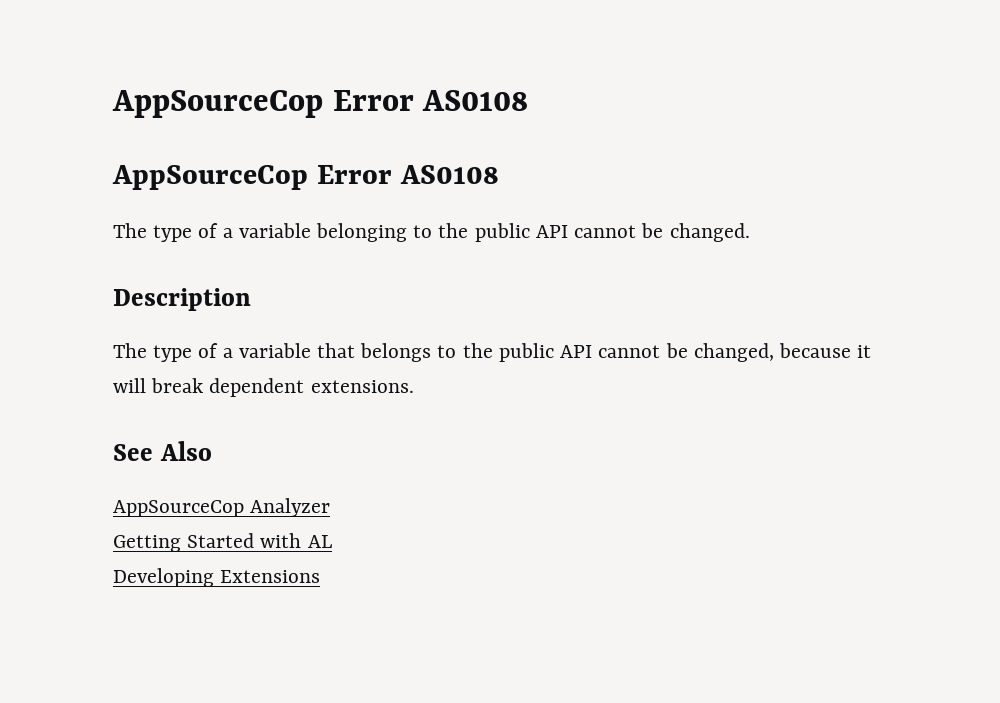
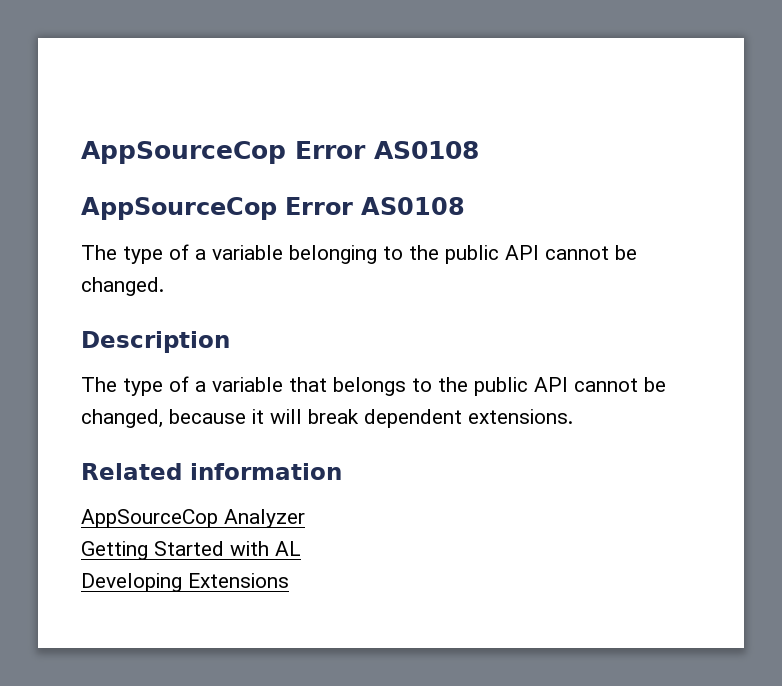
- See Also
+ Related information

